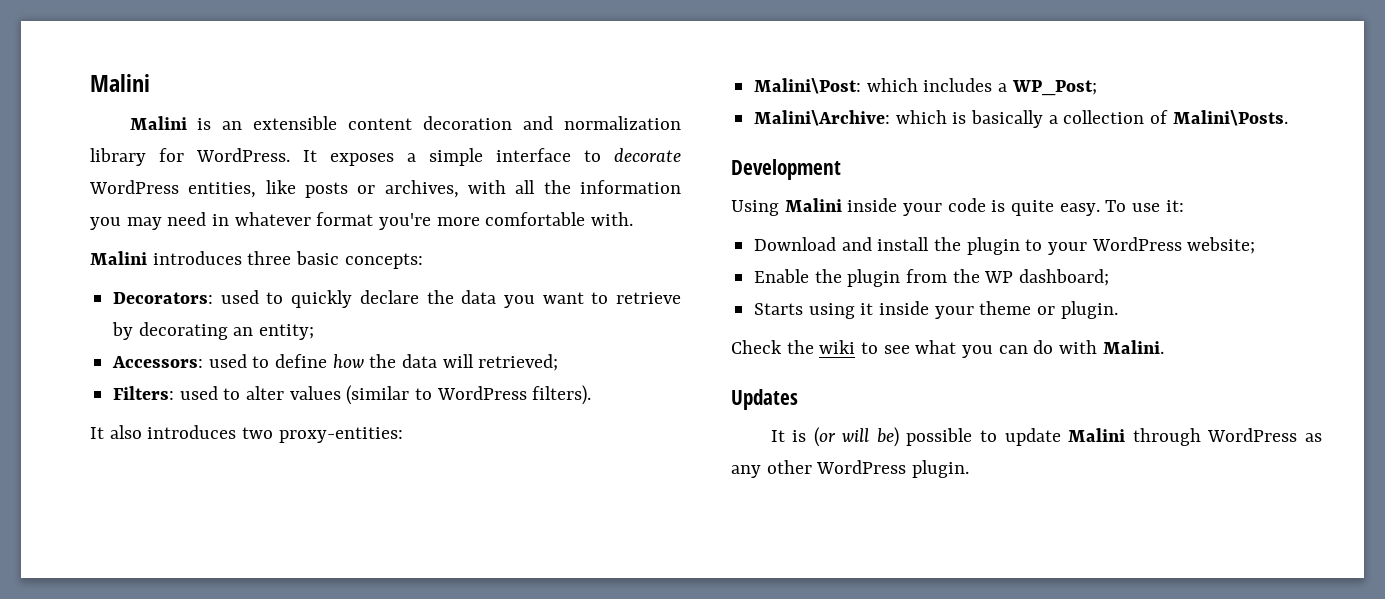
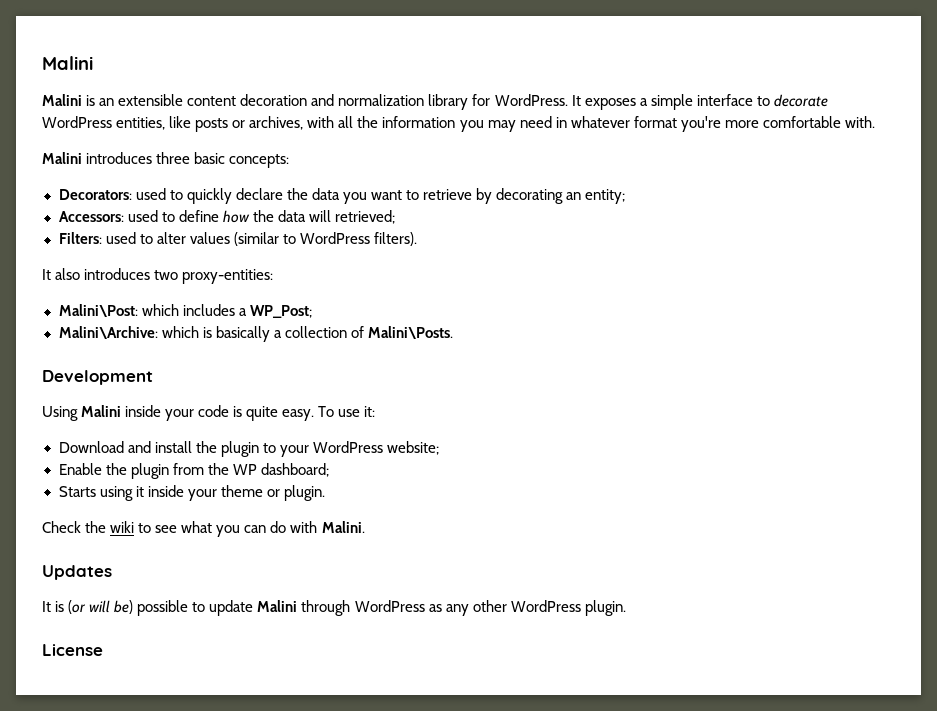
+ License

